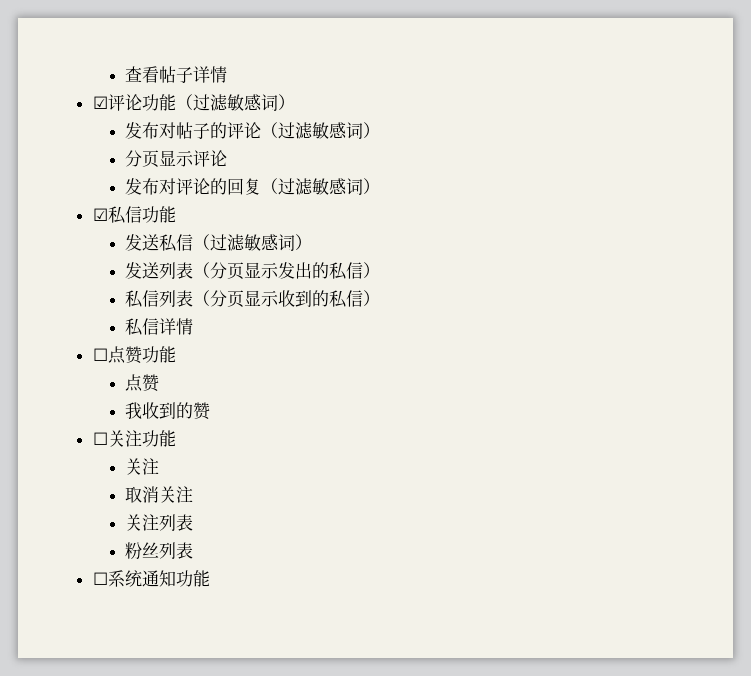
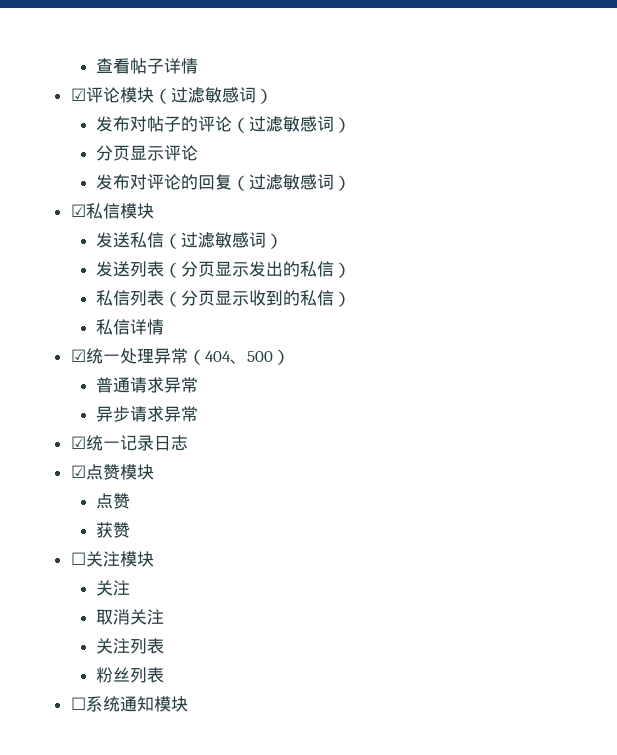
- ☑评论功能（过滤敏感词）
+ ☑评论模块（过滤敏感词）
- ☑私信功能
+ ☑私信模块
- ☐点赞功能
+ ☑统一处理异常（404、500）
+ 普通请求异常
+ 异步请求异常
+ ☑统一记录日志
+ ☑点赞模块
- 我收到的赞
+ 获赞
- ☐关注功能
+ ☐关注模块
- ☐系统通知功能
+ ☐系统通知模块

